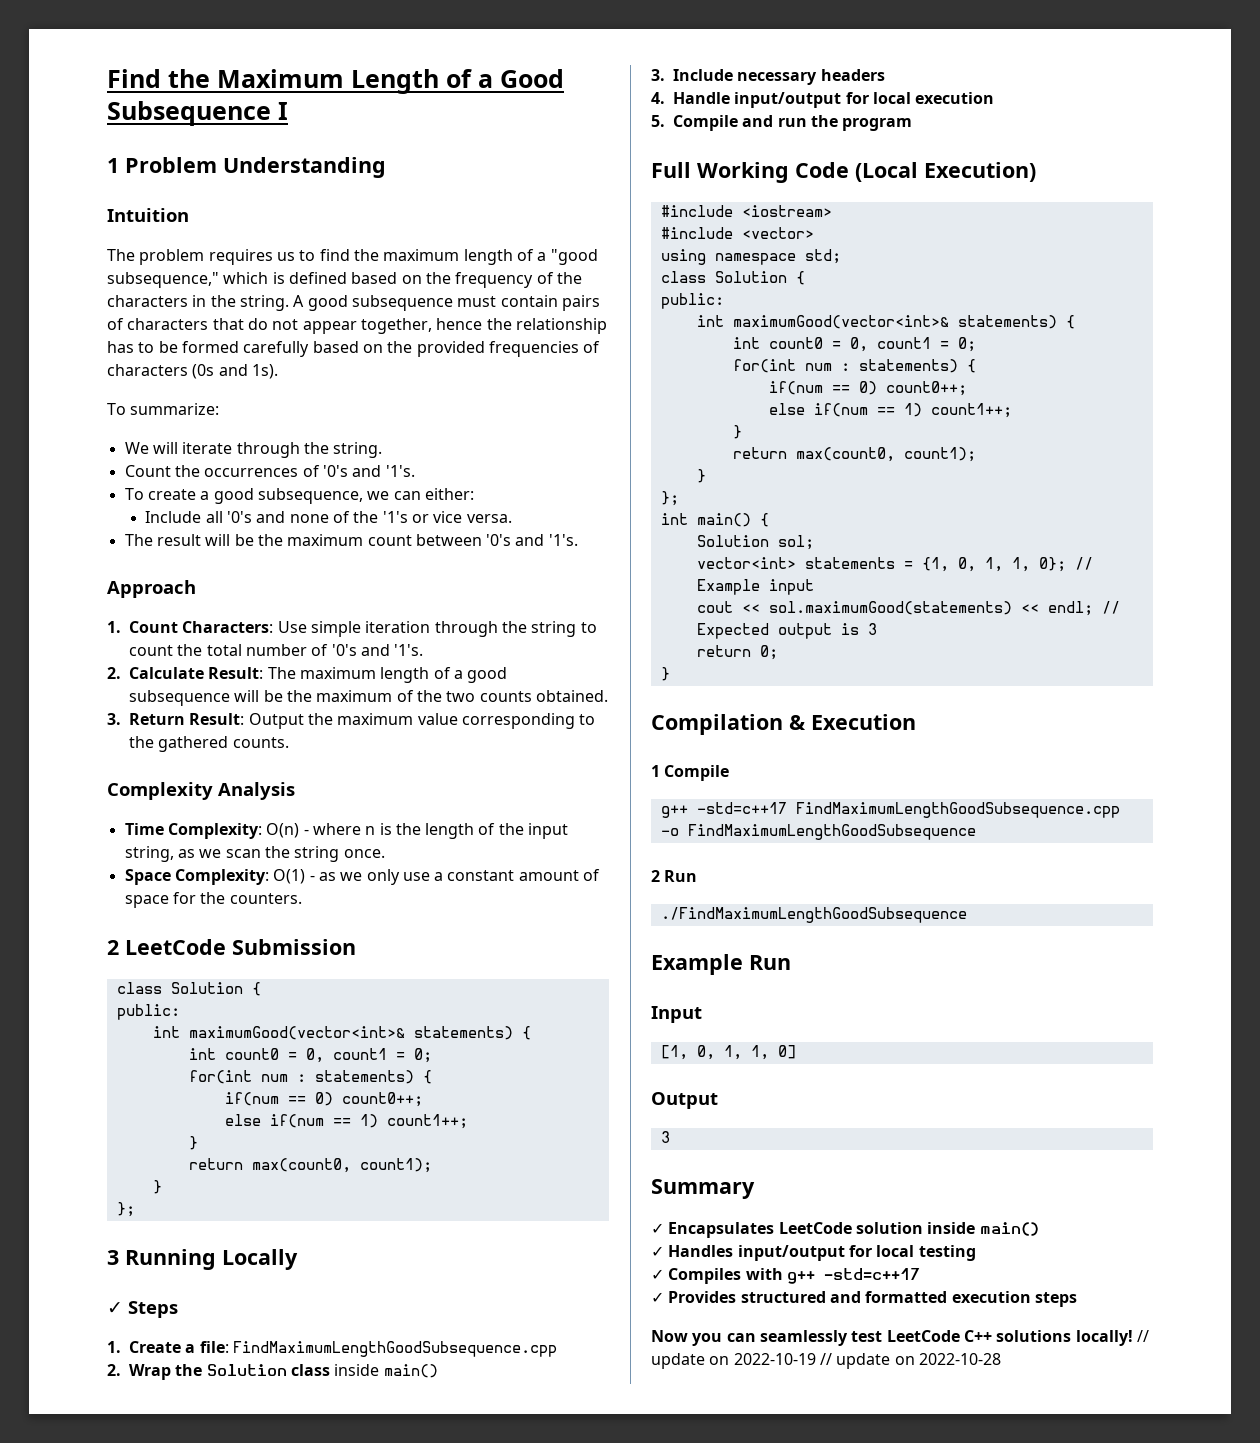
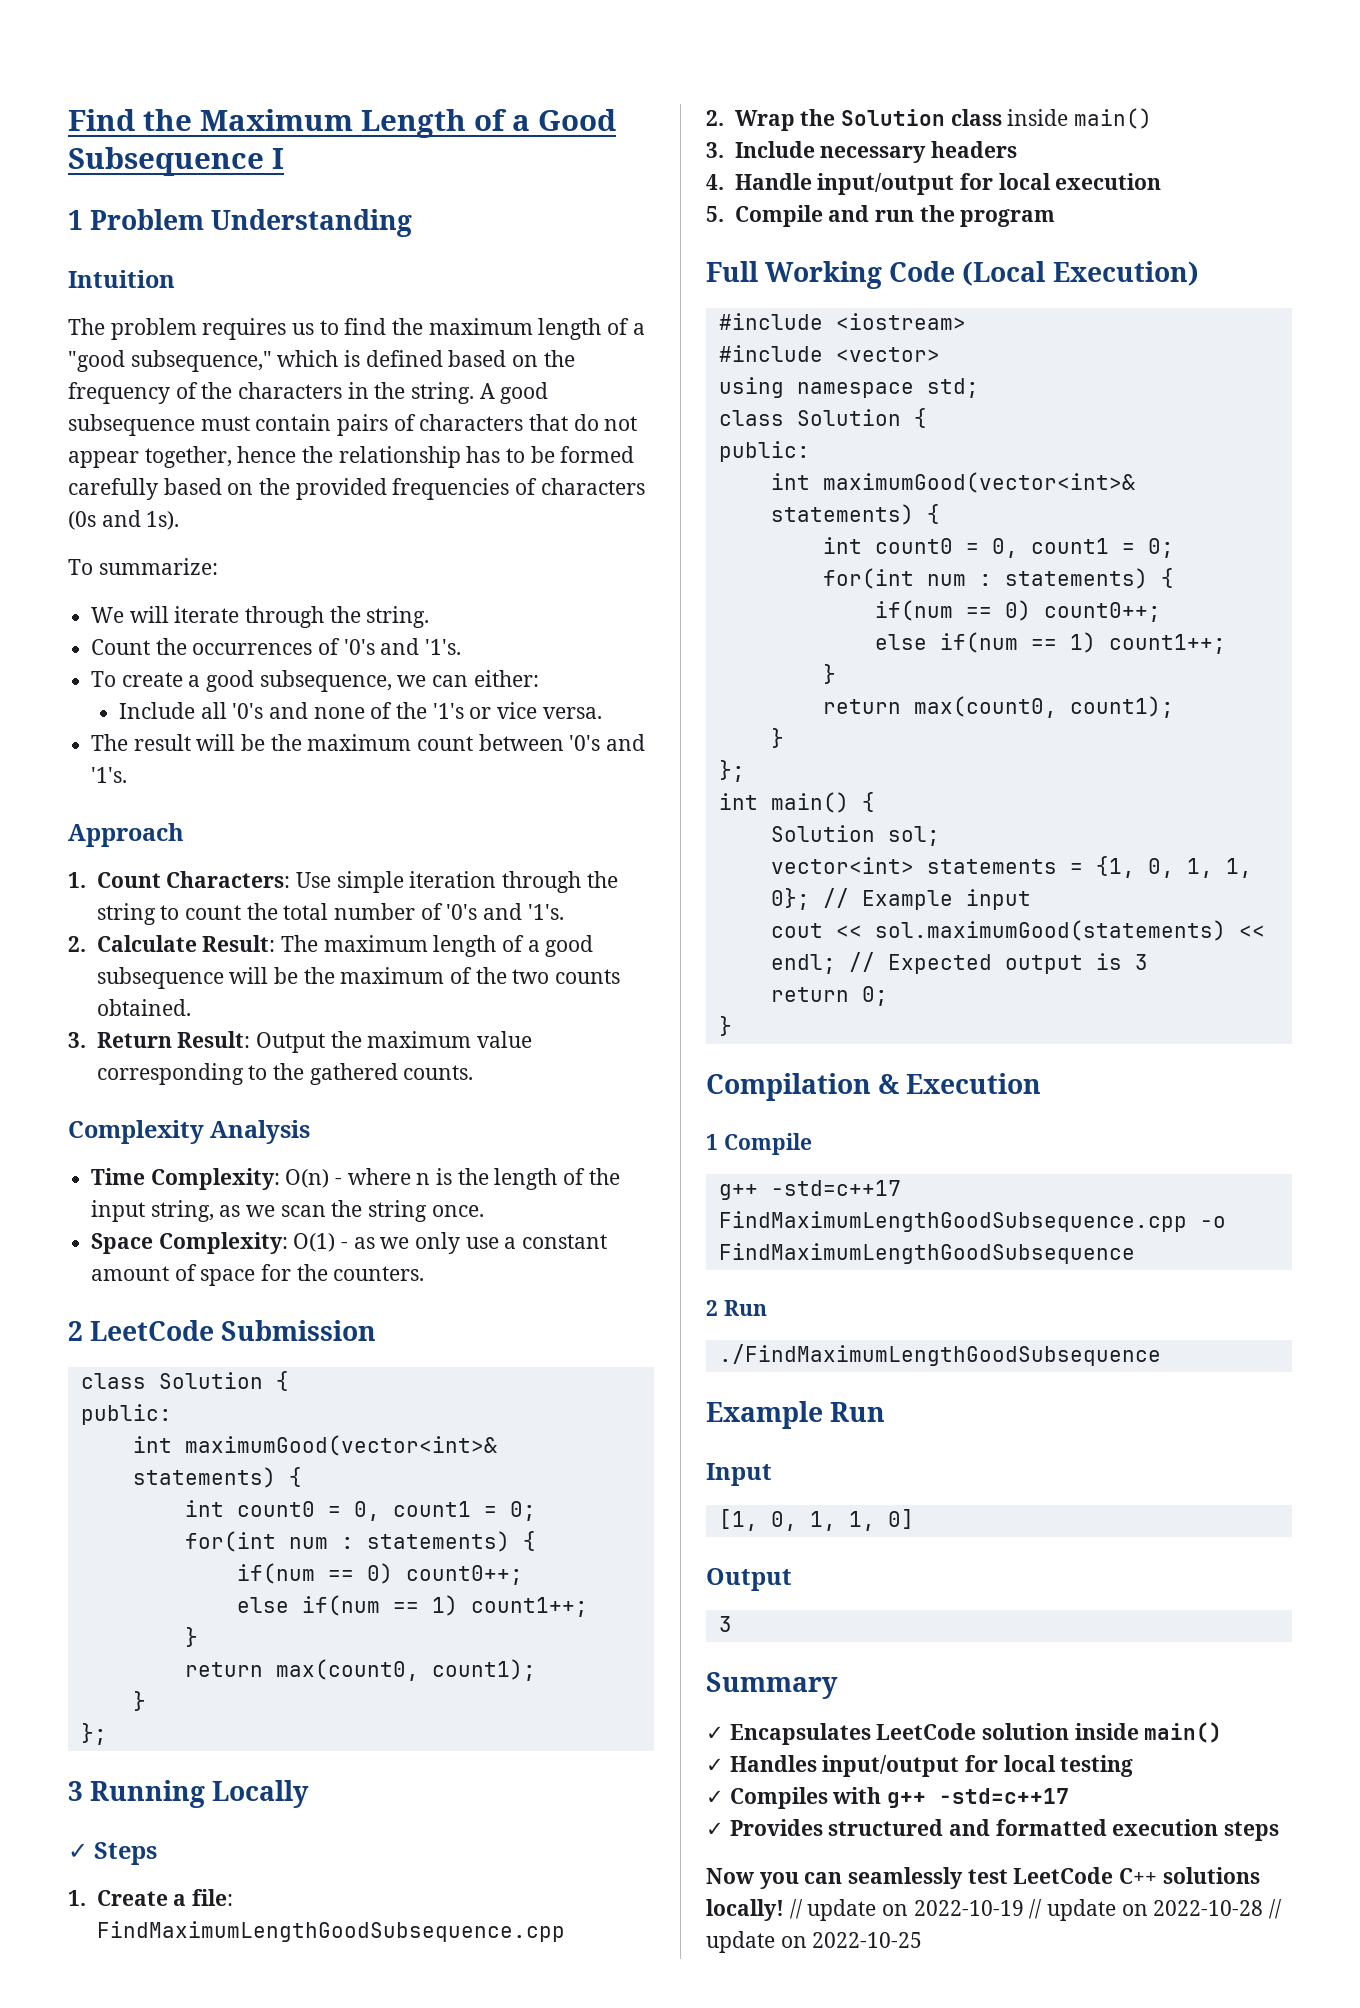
- // update on 2022-10-19 // update on 2022-10-28
+ // update on 2022-10-19 // update on 2022-10-28 // update on 2022-10-25

